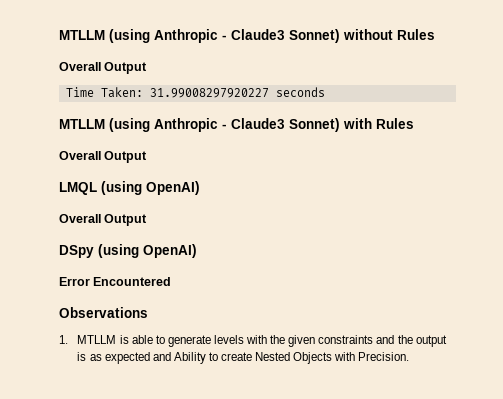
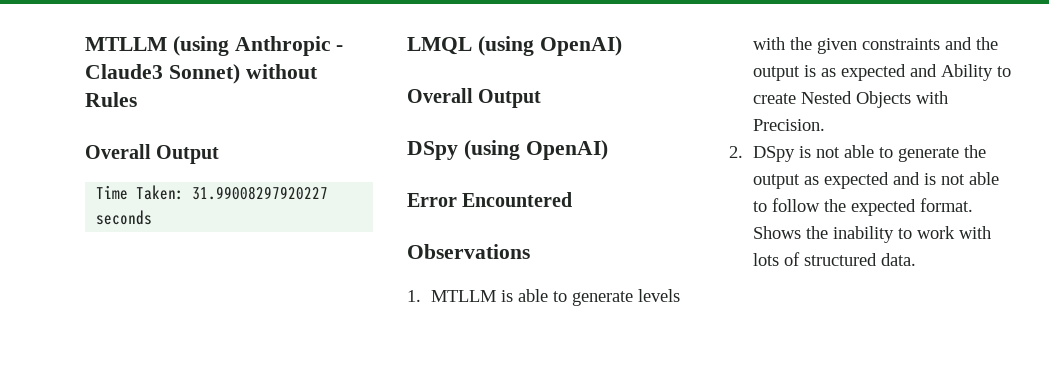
- MTLLM (using Anthropic - Claude3 Sonnet) with Rules
- Overall Output
+ 2. DSpy is not able to generate the output as expected and is not able to follow the expected format. Shows the inability to work with lots of structured data.

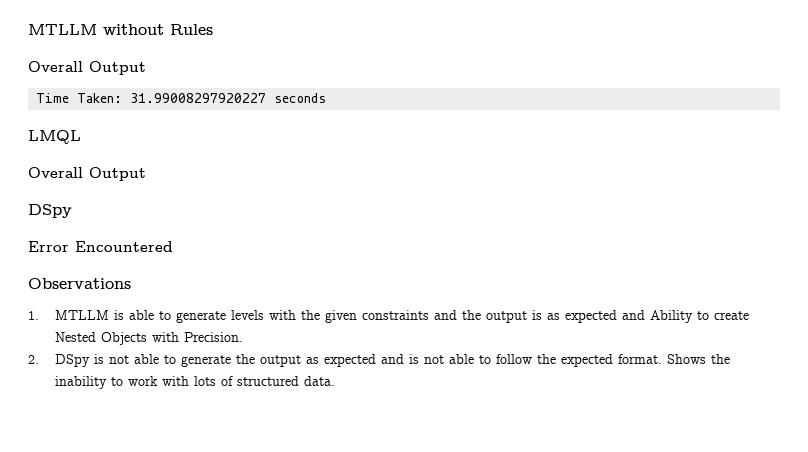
- MTLLM (using Anthropic - Claude3 Sonnet) without Rules
+ MTLLM without Rules
- LMQL (using OpenAI)
+ LMQL
  Overall Output
- DSpy (using OpenAI)
+ DSpy

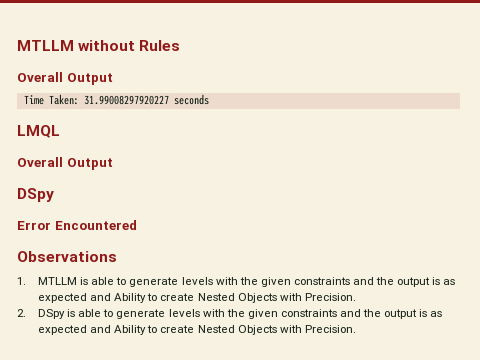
- 2. DSpy is not able to generate the output as expected and is not able to follow the expected format. Shows the inability to work with lots of structured data.
+ 2. DSpy is able to generate levels with the given constraints and the output is as expected and Ability to create Nested Objects with Precision.

